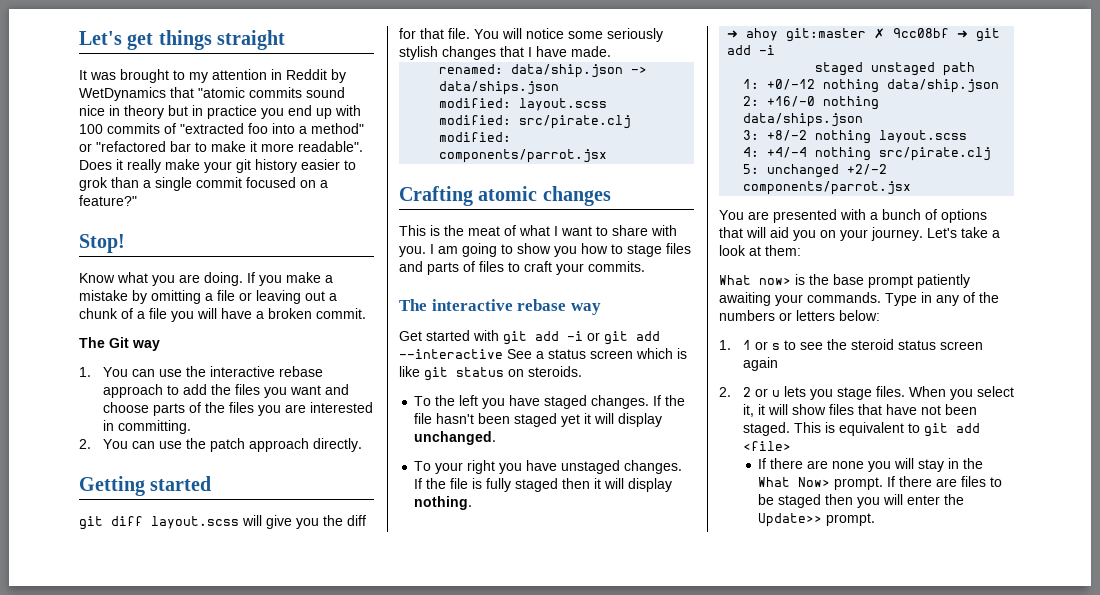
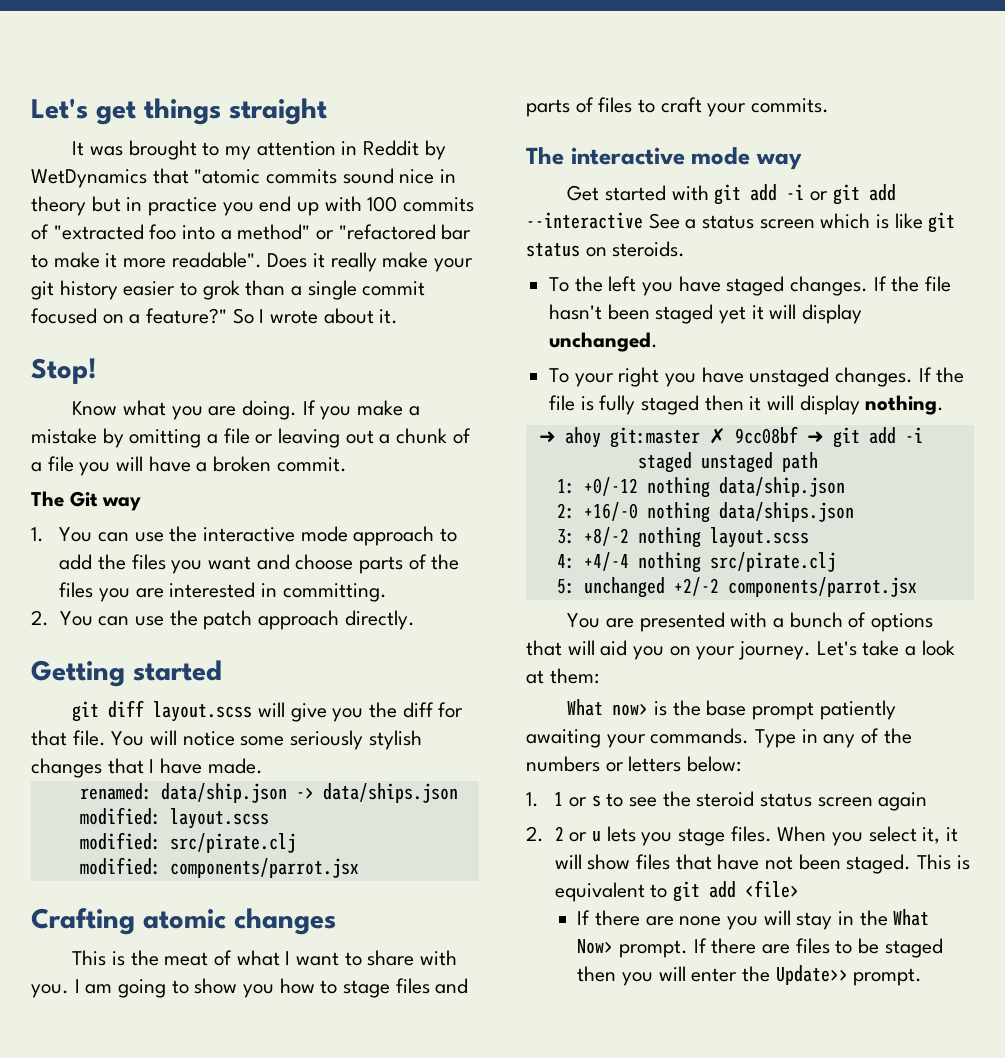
+ So I wrote about it.
- 1. You can use the interactive rebase approach to add the files you want and choose parts of the files you are interested in committing.
+ 1. You can use the interactive mode approach to add the files you want and choose parts of the files you are interested in committing.
- The interactive rebase way
+ The interactive mode way

